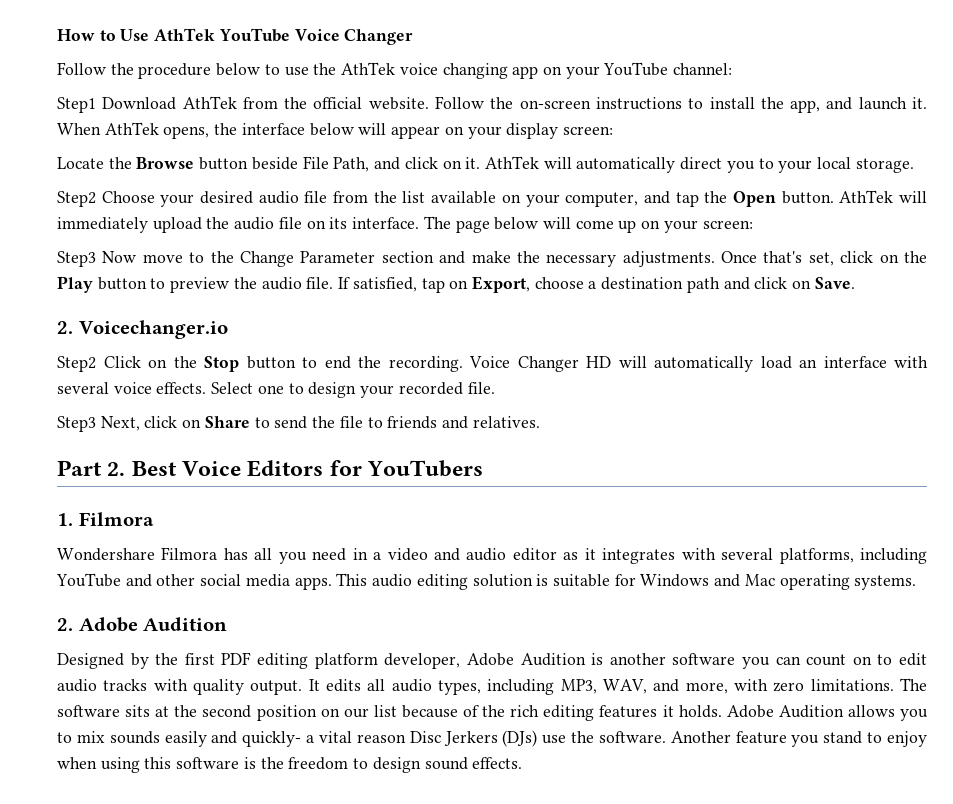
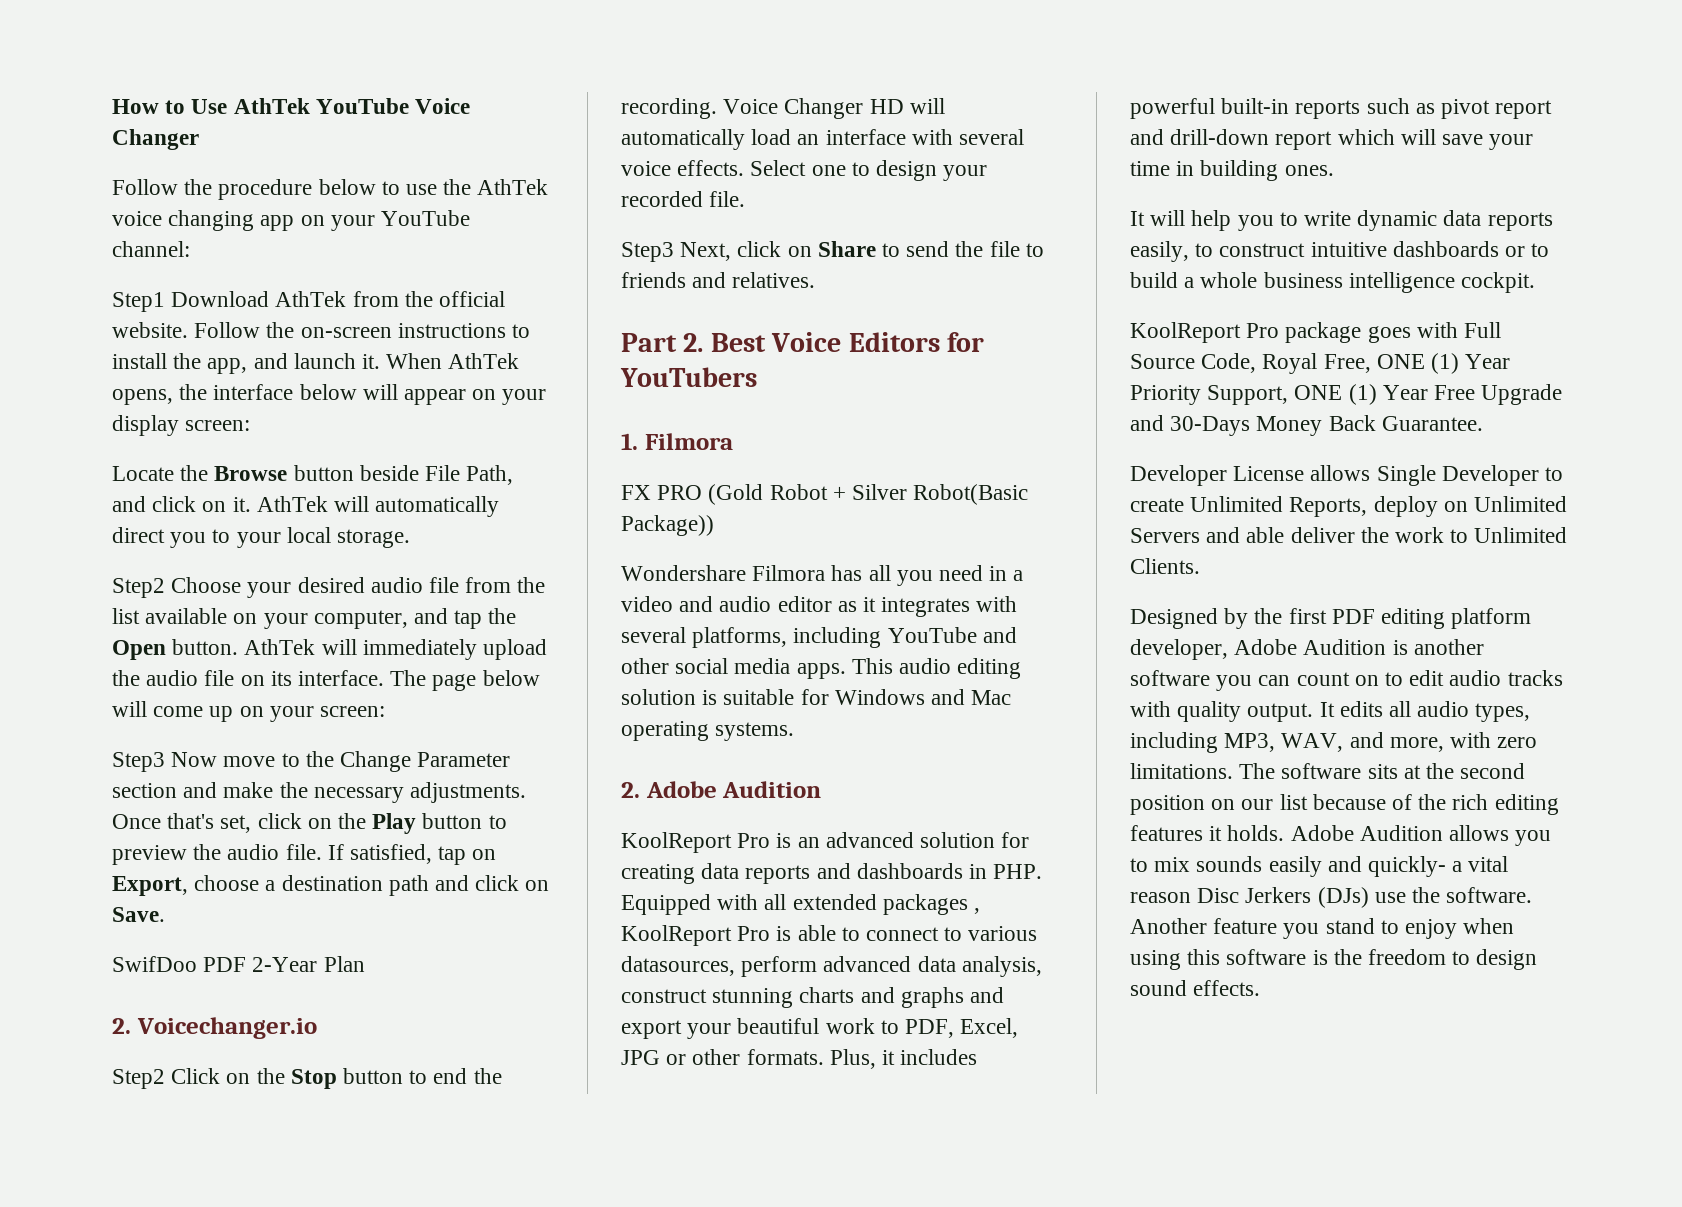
+ SwifDoo PDF 2-Year Plan
+ FX PRO (Gold Robot + Silver Robot(Basic Package))
+ KoolReport Pro is an advanced solution for creating data reports and dashboards in PHP. Equipped with all extended packages , KoolReport Pro is able to connect to various datasources, perform advanced data analysis, construct stunning charts and graphs and export your beautiful work to PDF, Excel, JPG or other formats. Plus, it includes powerful built-in reports such as pivot report and drill-down report which will save your time in building ones.
+ It will help you to write dynamic data reports easily, to construct intuitive dashboards or to build a whole business intelligence cockpit.
+ KoolReport Pro package goes with Full Source Code, Royal Free, ONE (1) Year Priority Support, ONE (1) Year Free Upgrade and 30-Days Money Back Guarantee.
+ Developer License allows Single Developer to create Unlimited Reports, deploy on Unlimited Servers and able deliver the work to Unlimited Clients.

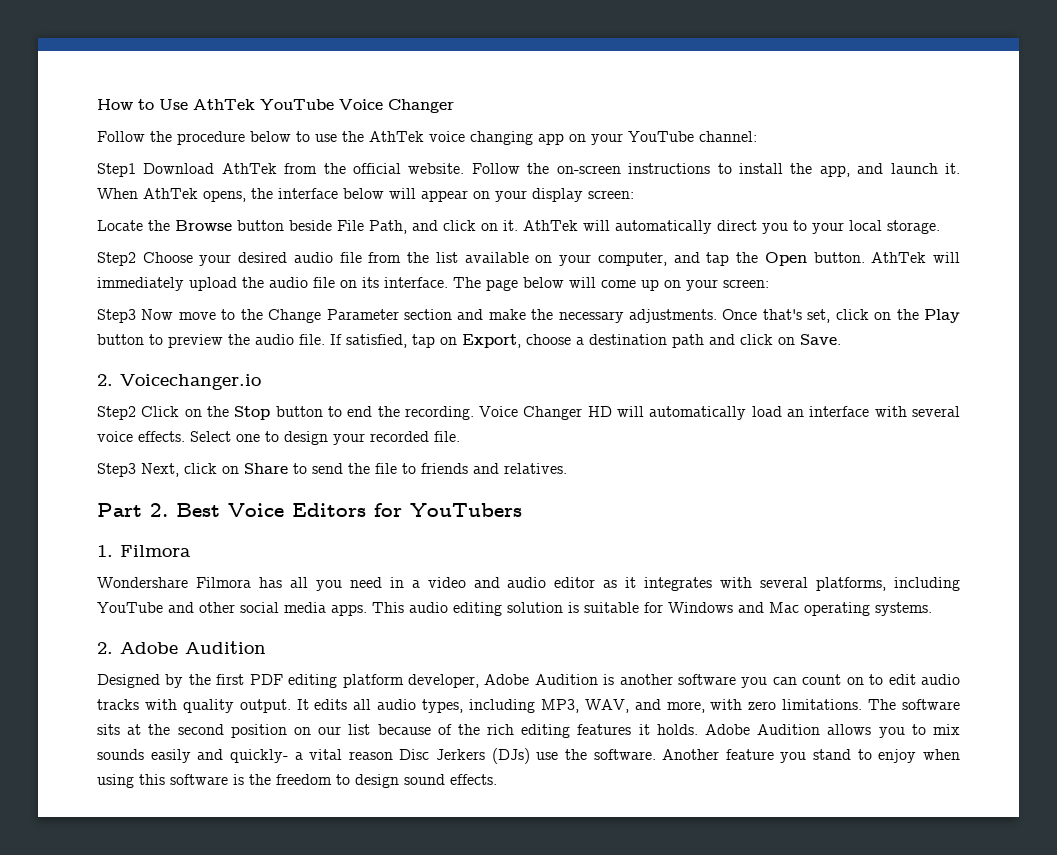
- SwifDoo PDF 2-Year Plan
- FX PRO (Gold Robot + Silver Robot(Basic Package))
- KoolReport Pro is an advanced solution for creating data reports and dashboards in PHP. Equipped with all extended packages , KoolReport Pro is able to connect to various datasources, perform advanced data analysis, construct stunning charts and graphs and export your beautiful work to PDF, Excel, JPG or other formats. Plus, it includes powerful built-in reports such as pivot report and drill-down report which will save your time in building ones.
- It will help you to write dynamic data reports easily, to construct intuitive dashboards or to build a whole business intelligence cockpit.
- KoolReport Pro package goes with Full Source Code, Royal Free, ONE (1) Year Priority Support, ONE (1) Year Free Upgrade and 30-Days Money Back Guarantee.
- Developer License allows Single Developer to create Unlimited Reports, deploy on Unlimited Servers and able deliver the work to Unlimited Clients.

